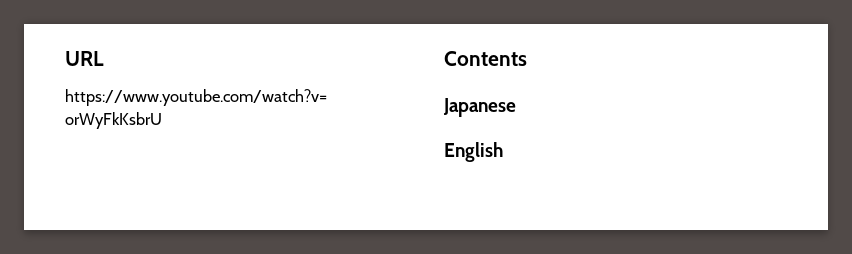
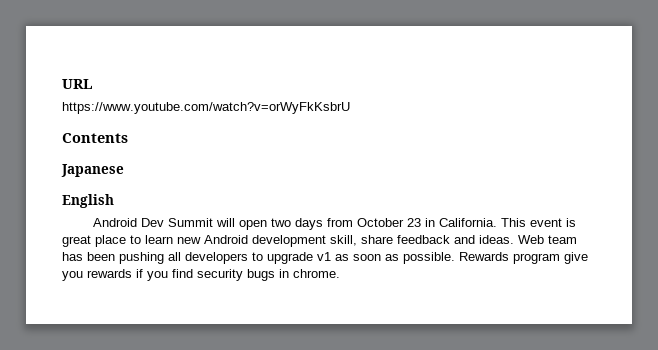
+ Android Dev Summit will open two days from October 23 in California. This event is great place to learn new Android development skill, share feedback and ideas. Web team has been pushing all developers to upgrade v1 as soon as possible. Rewards program give you rewards if you find security bugs in chrome.

